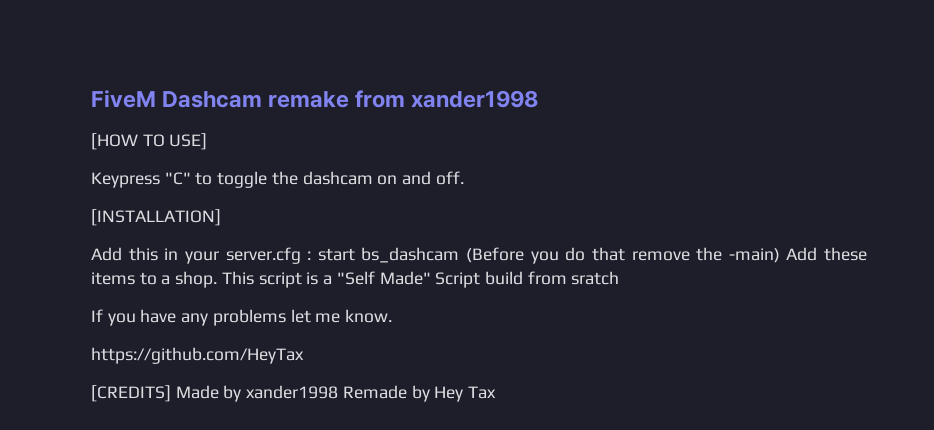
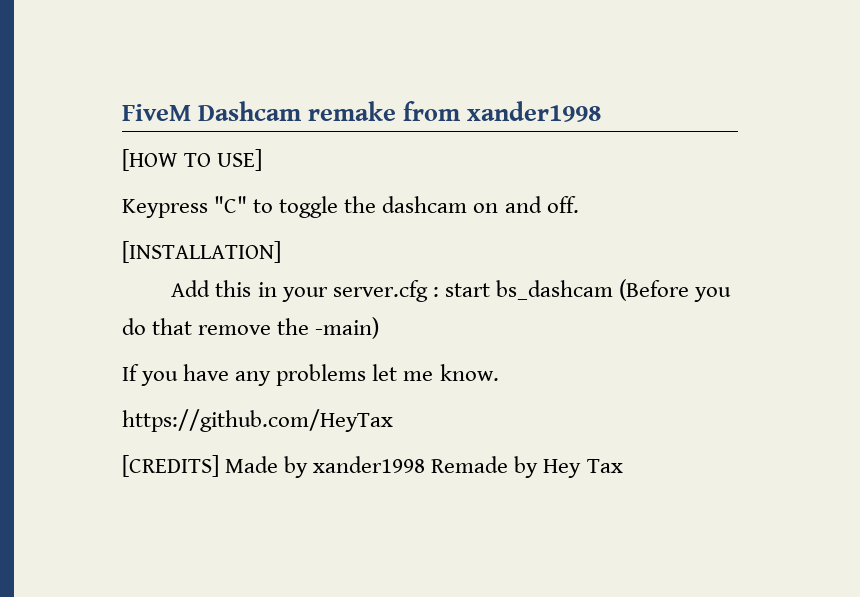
- Add this in your server.cfg : start bs_dashcam (Before you do that remove the -main) Add these items to a shop. This script is a "Self Made" Script build from sratch
+ Add this in your server.cfg : start bs_dashcam (Before you do that remove the -main)

